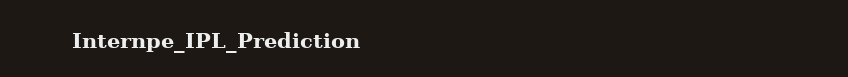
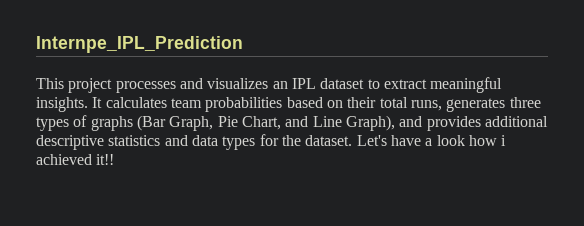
+ This project processes and visualizes an IPL dataset to extract meaningful insights. It calculates team probabilities based on their total runs, generates three types of graphs (Bar Graph, Pie Chart, and Line Graph), and provides additional descriptive statistics and data types for the dataset. Let's have a look how i achieved it!!

